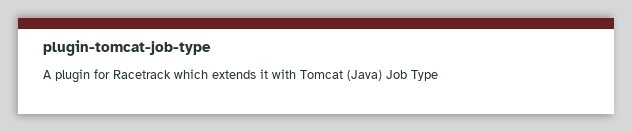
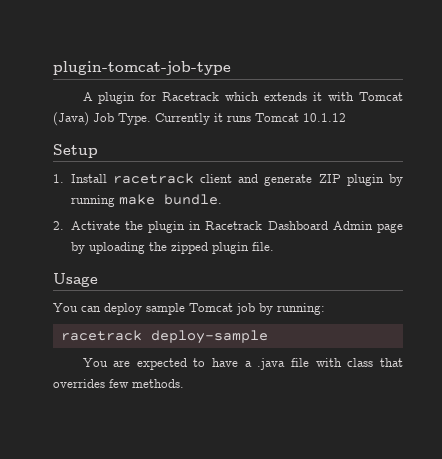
- A plugin for Racetrack which extends it with Tomcat (Java) Job Type
+ A plugin for Racetrack which extends it with Tomcat (Java) Job Type. Currently it runs Tomcat 10.1.12
+ Setup
+ 1. Install racetrack client and generate ZIP plugin by running make bundle.
+ 2. Activate the plugin in Racetrack Dashboard Admin page by uploading the zipped plugin file.
+ Usage
+ You can deploy sample Tomcat job by running:
+ racetrack deploy-sample
+ You are expected to have a .java file with class that overrides few methods.

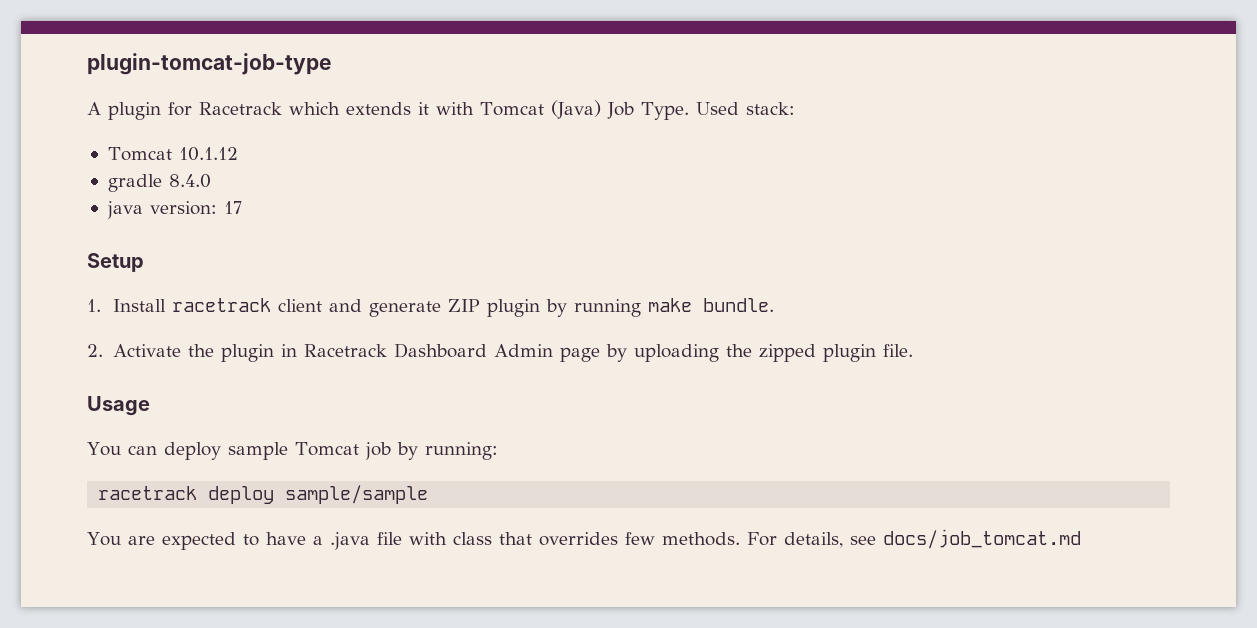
- Currently it runs Tomcat 10.1.12
+ Used stack:
+ Tomcat 10.1.12
+ gradle 8.4.0
+ java version: 17
- racetrack deploy-sample
+ racetrack deploy sample/sample
+ For details, see docs/job_tomcat.md

